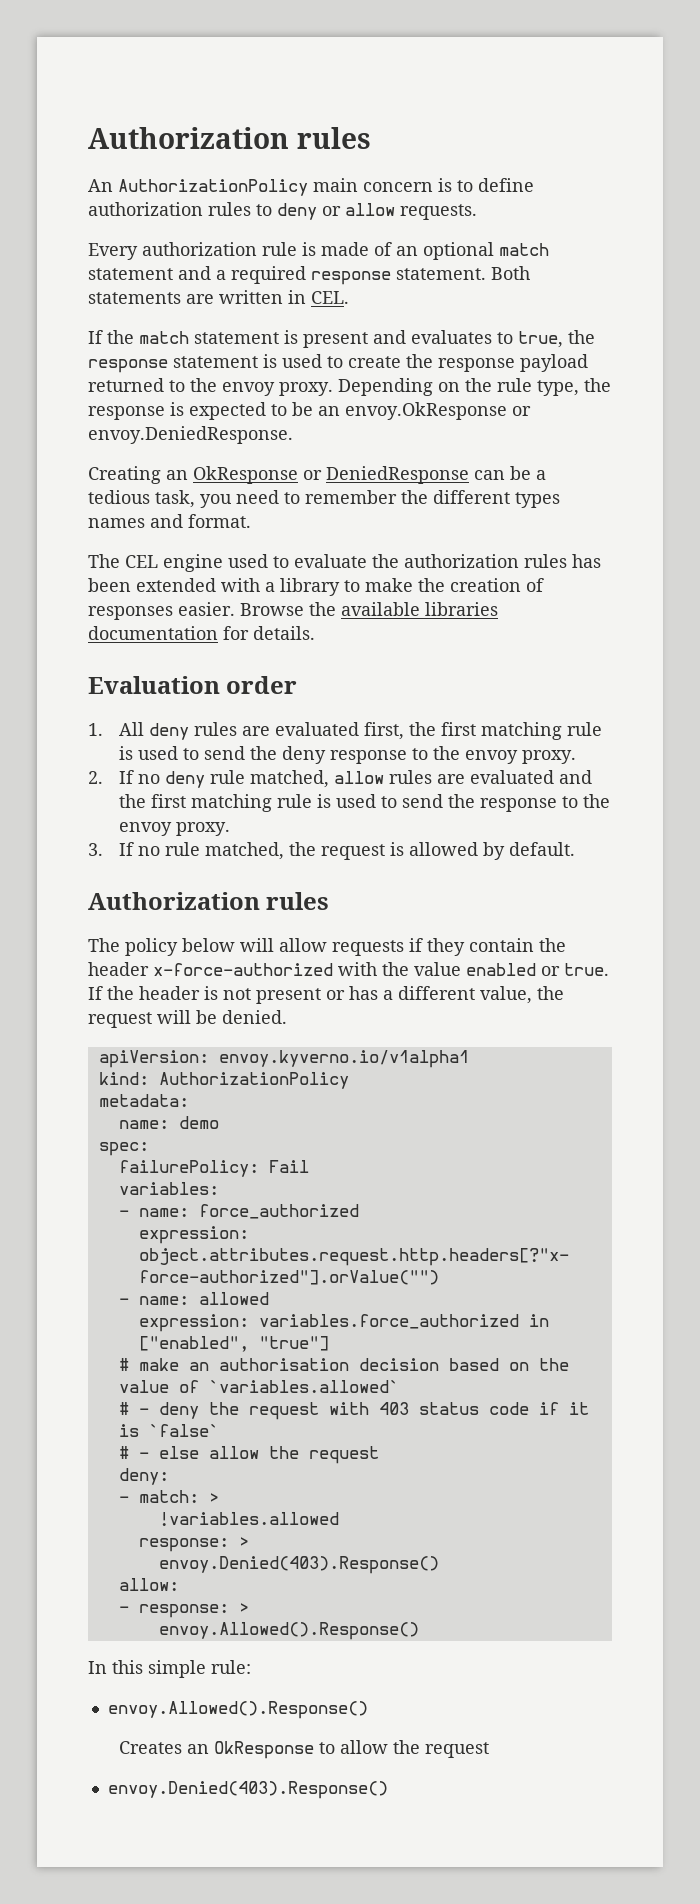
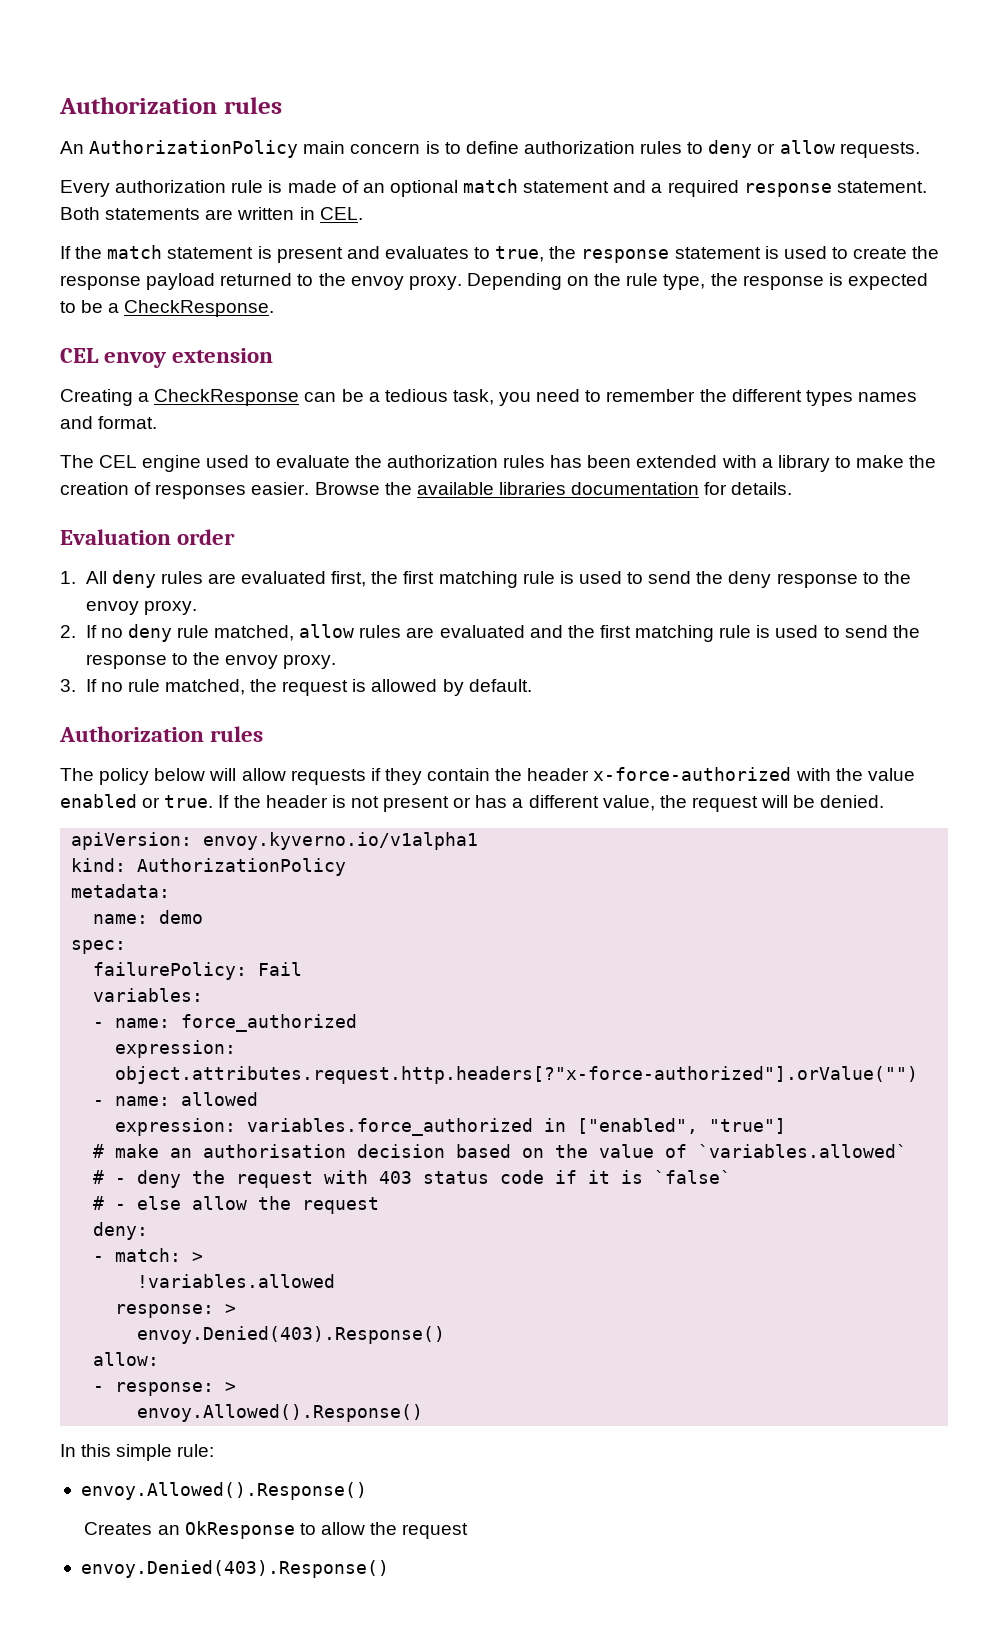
- Depending on the rule type, the response is expected to be an envoy.OkResponse or envoy.DeniedResponse.
- Creating an OkResponse or DeniedResponse can be a tedious task, you need to remember the different types names and format.
+ Depending on the rule type, the response is expected to be a CheckResponse.
+ CEL envoy extension
+ Creating a CheckResponse can be a tedious task, you need to remember the different types names and format.

